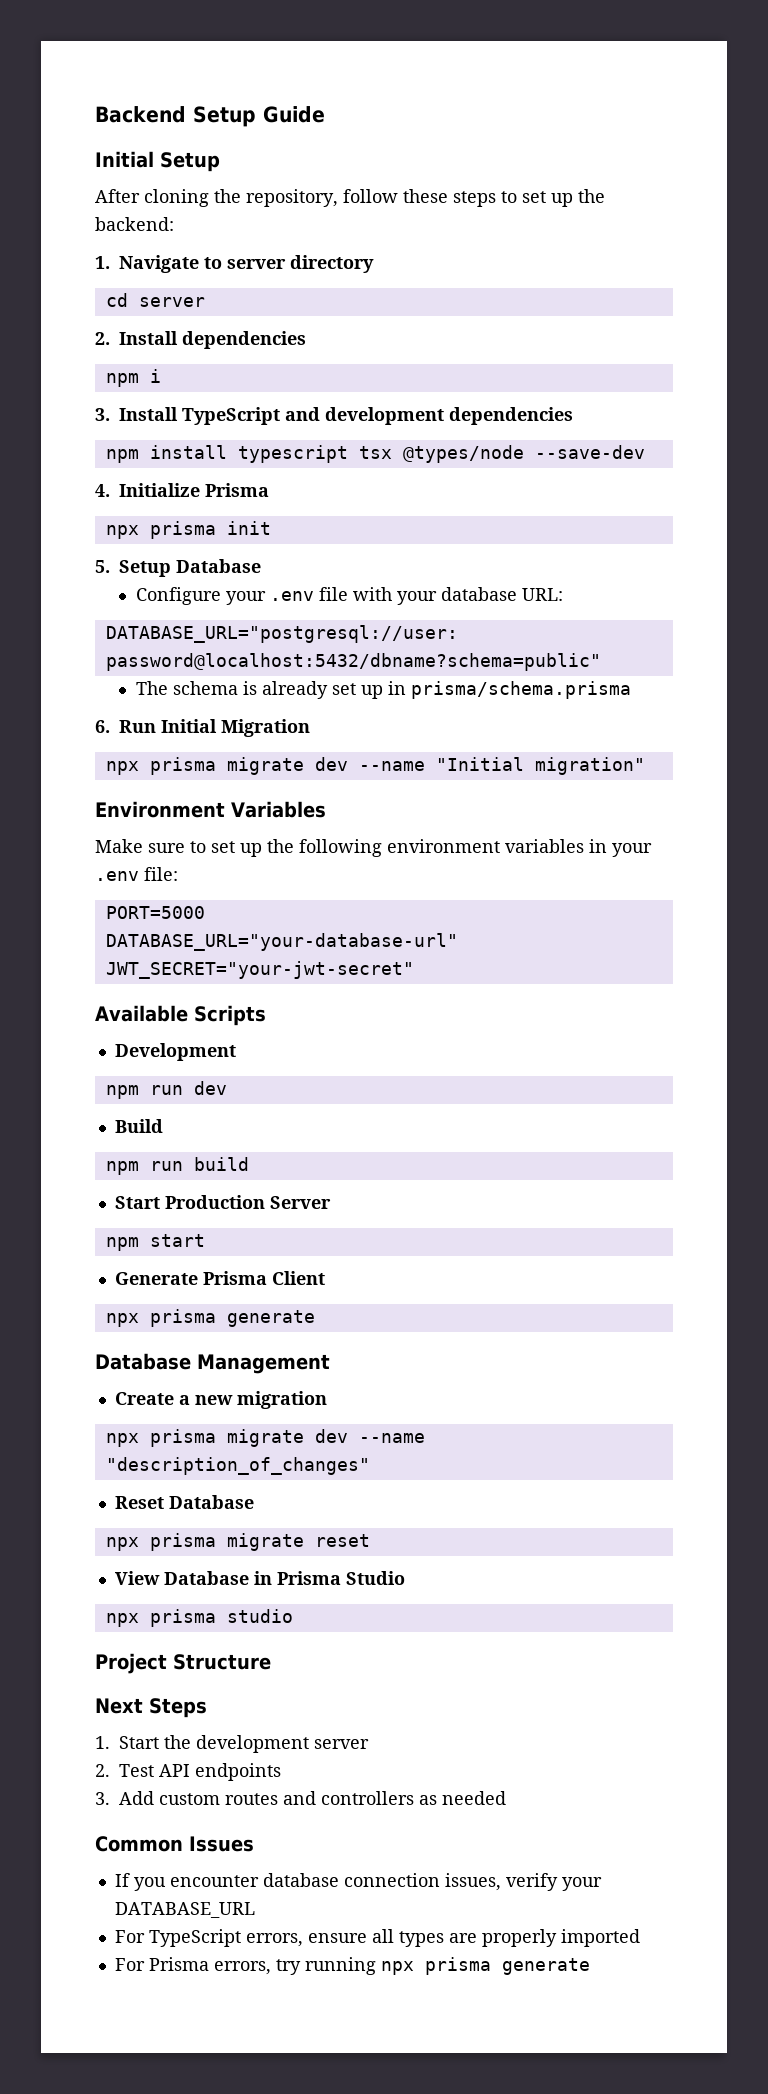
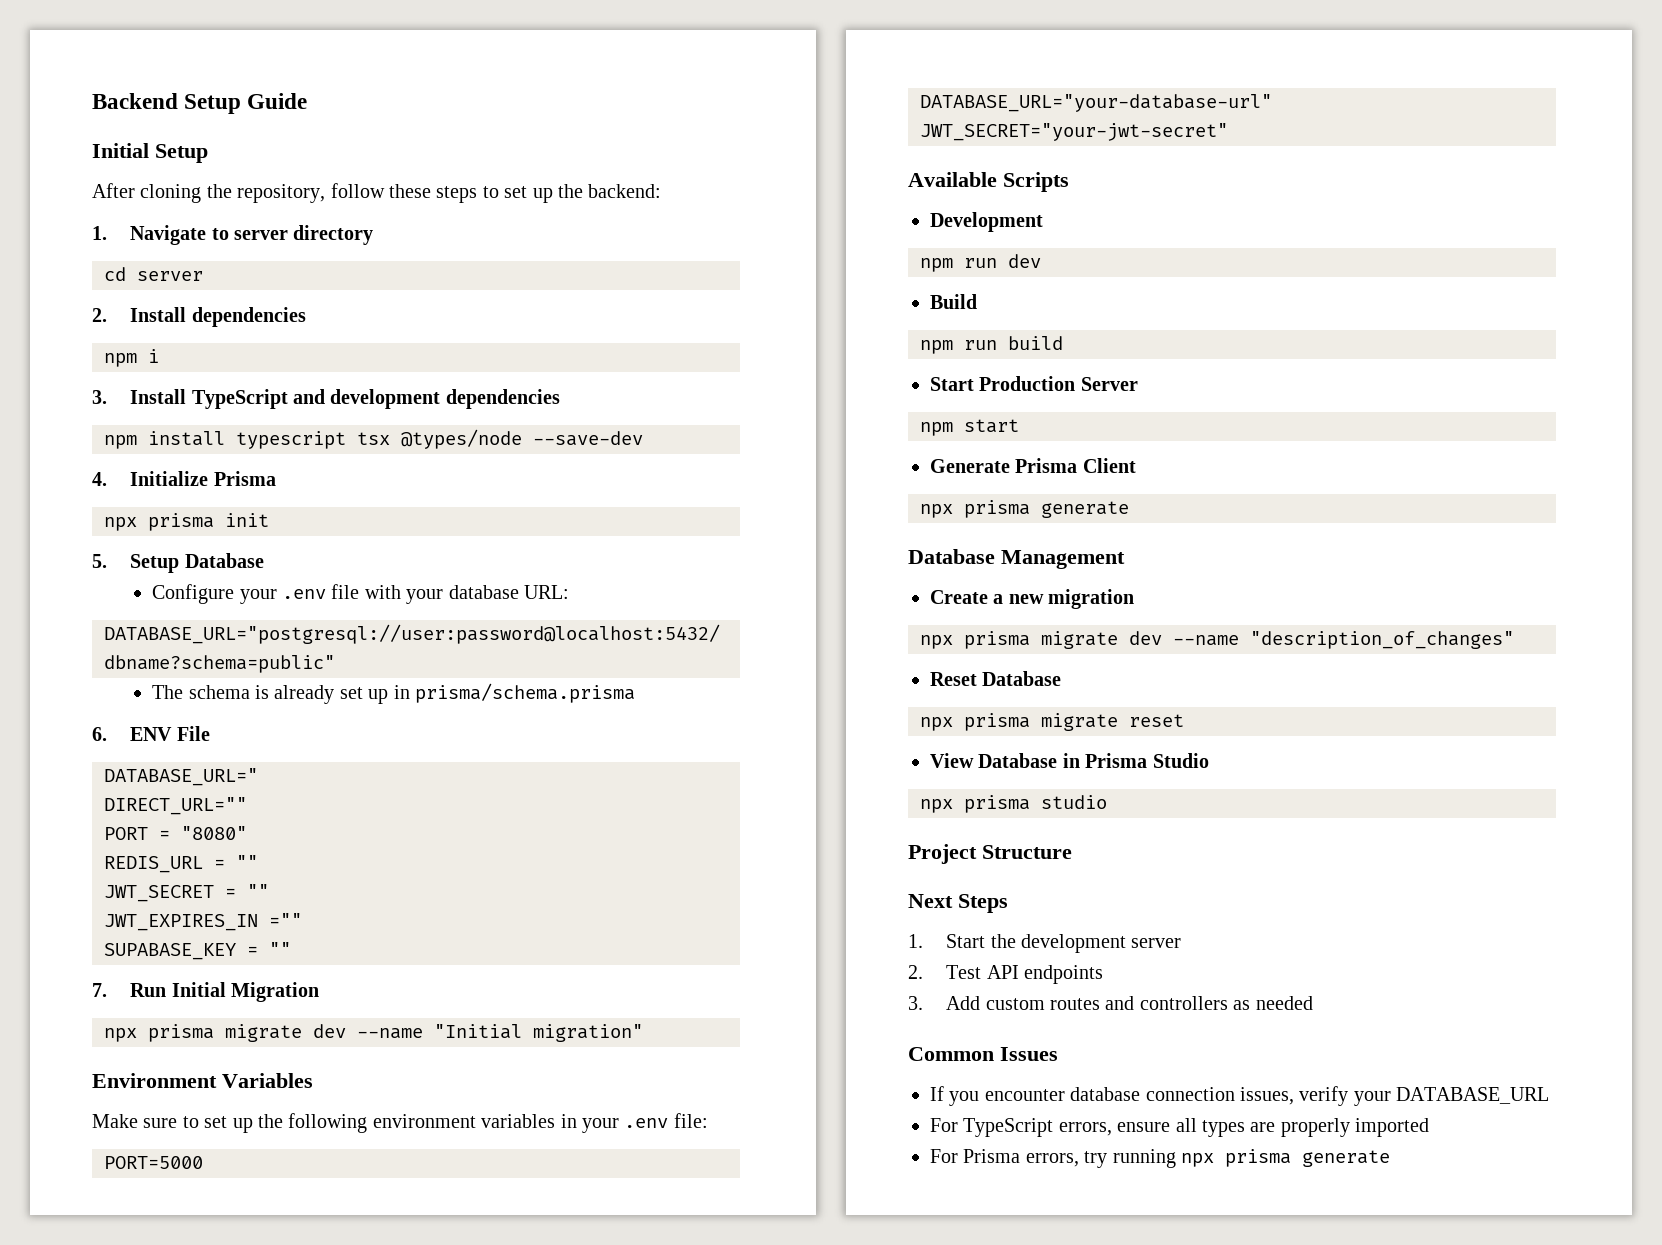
- 6. Run Initial Migration
+ 6. ENV File
+ DATABASE_URL="
+ DIRECT_URL=""
+ PORT = "8080"
+ REDIS_URL = ""
+ JWT_SECRET = ""
+ JWT_EXPIRES_IN =""
+ SUPABASE_KEY = ""
+ 7. Run Initial Migration

